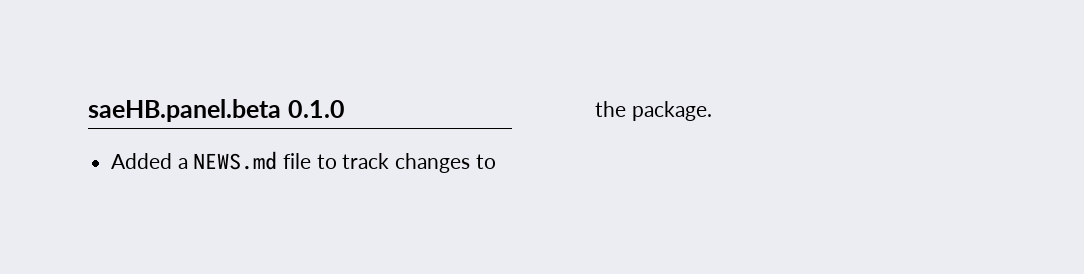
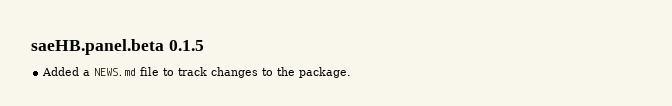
- saeHB.panel.beta 0.1.0
+ saeHB.panel.beta 0.1.5

